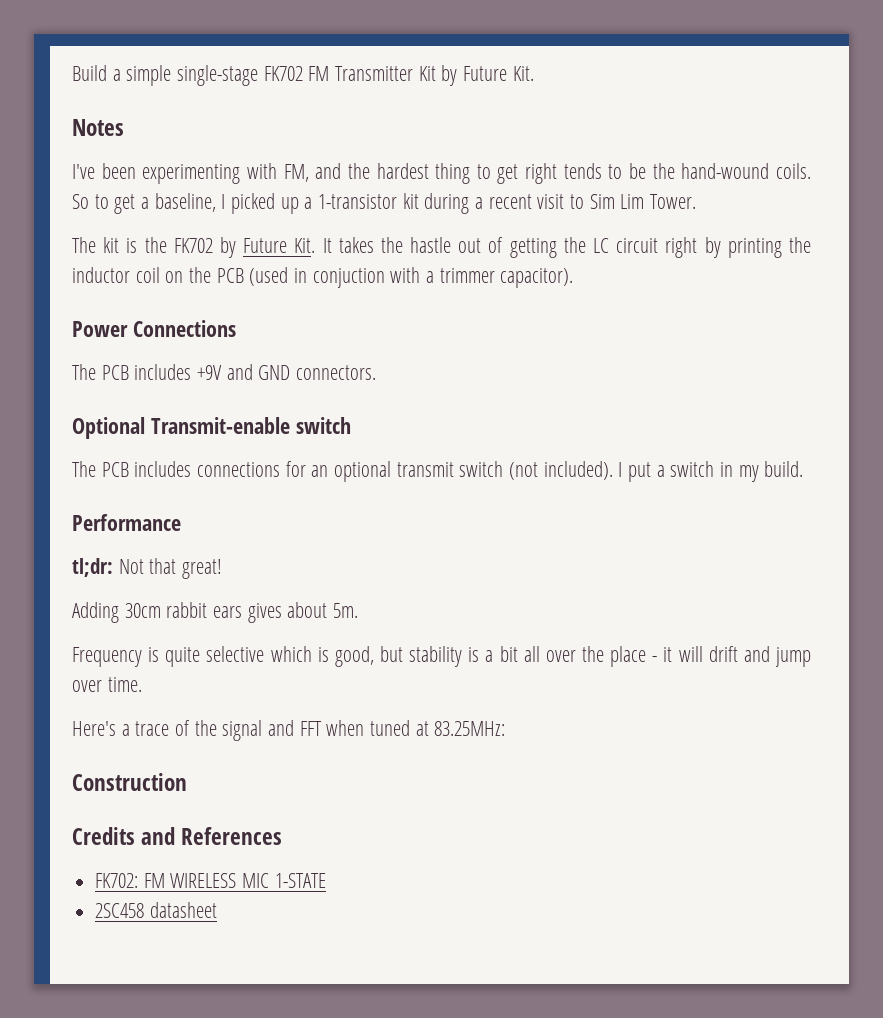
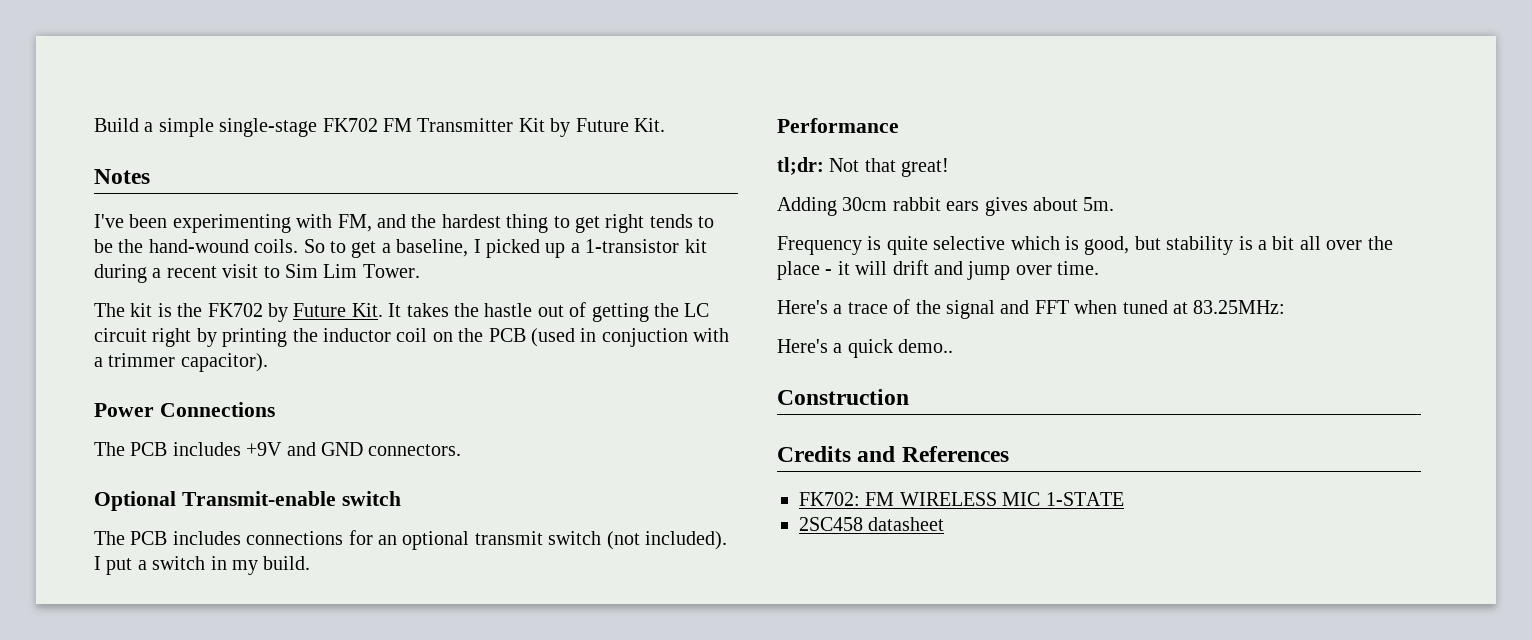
+ Here's a quick demo..

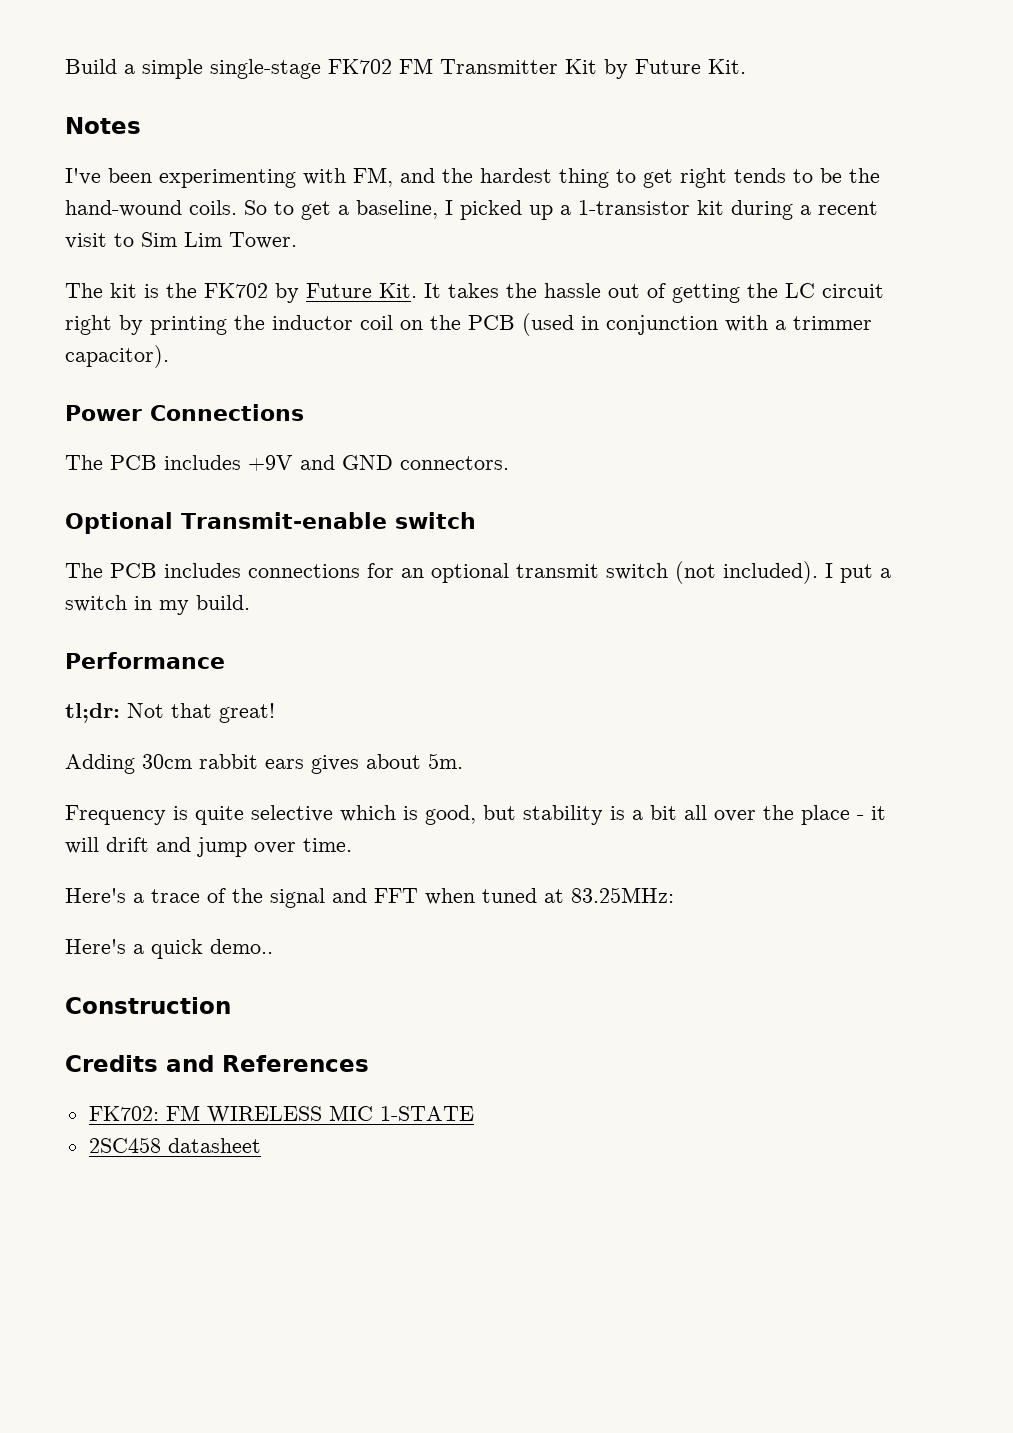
- The kit is the FK702 by Future Kit. It takes the hastle out of getting the LC circuit right by printing the inductor coil on the PCB (used in conjuction with a trimmer capacitor).
+ The kit is the FK702 by Future Kit. It takes the hassle out of getting the LC circuit right by printing the inductor coil on the PCB (used in conjunction with a trimmer capacitor).

